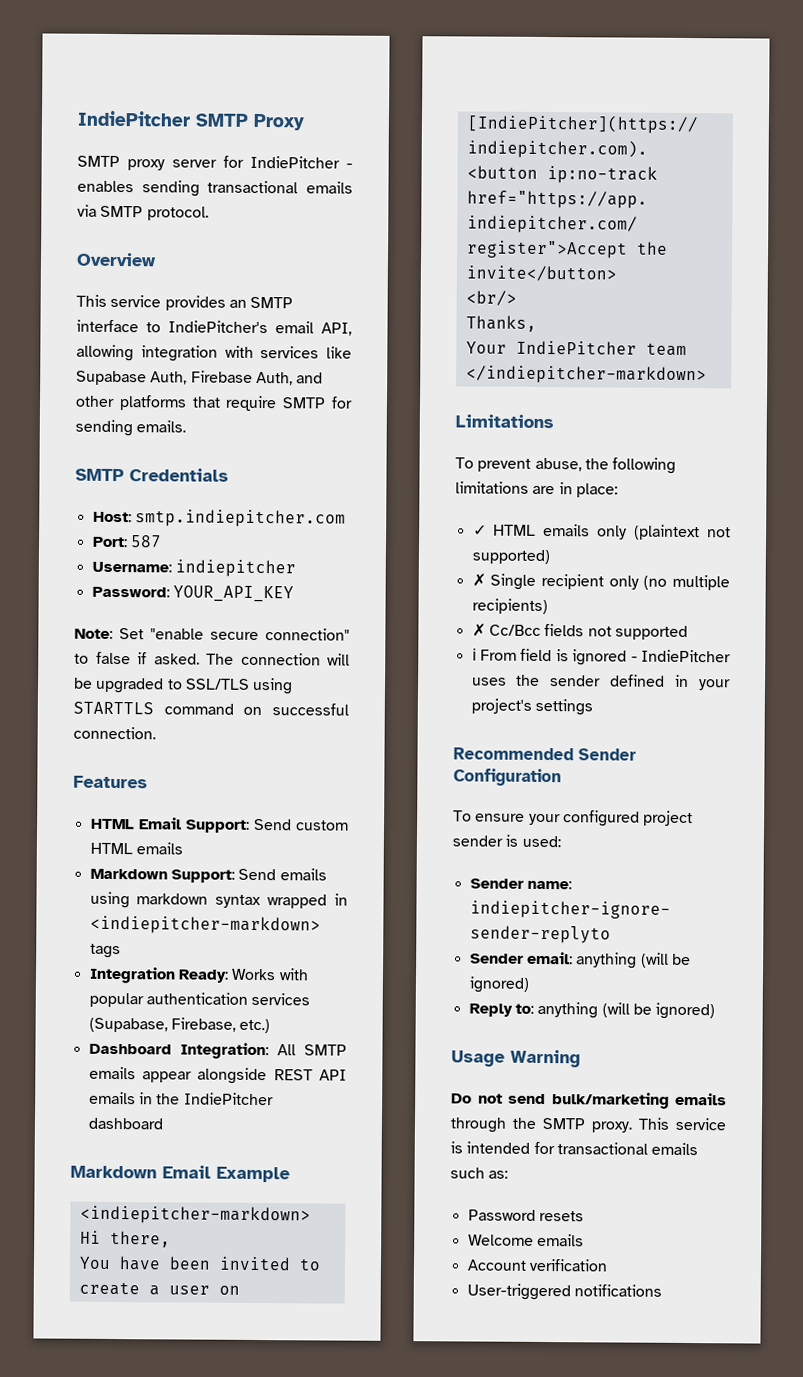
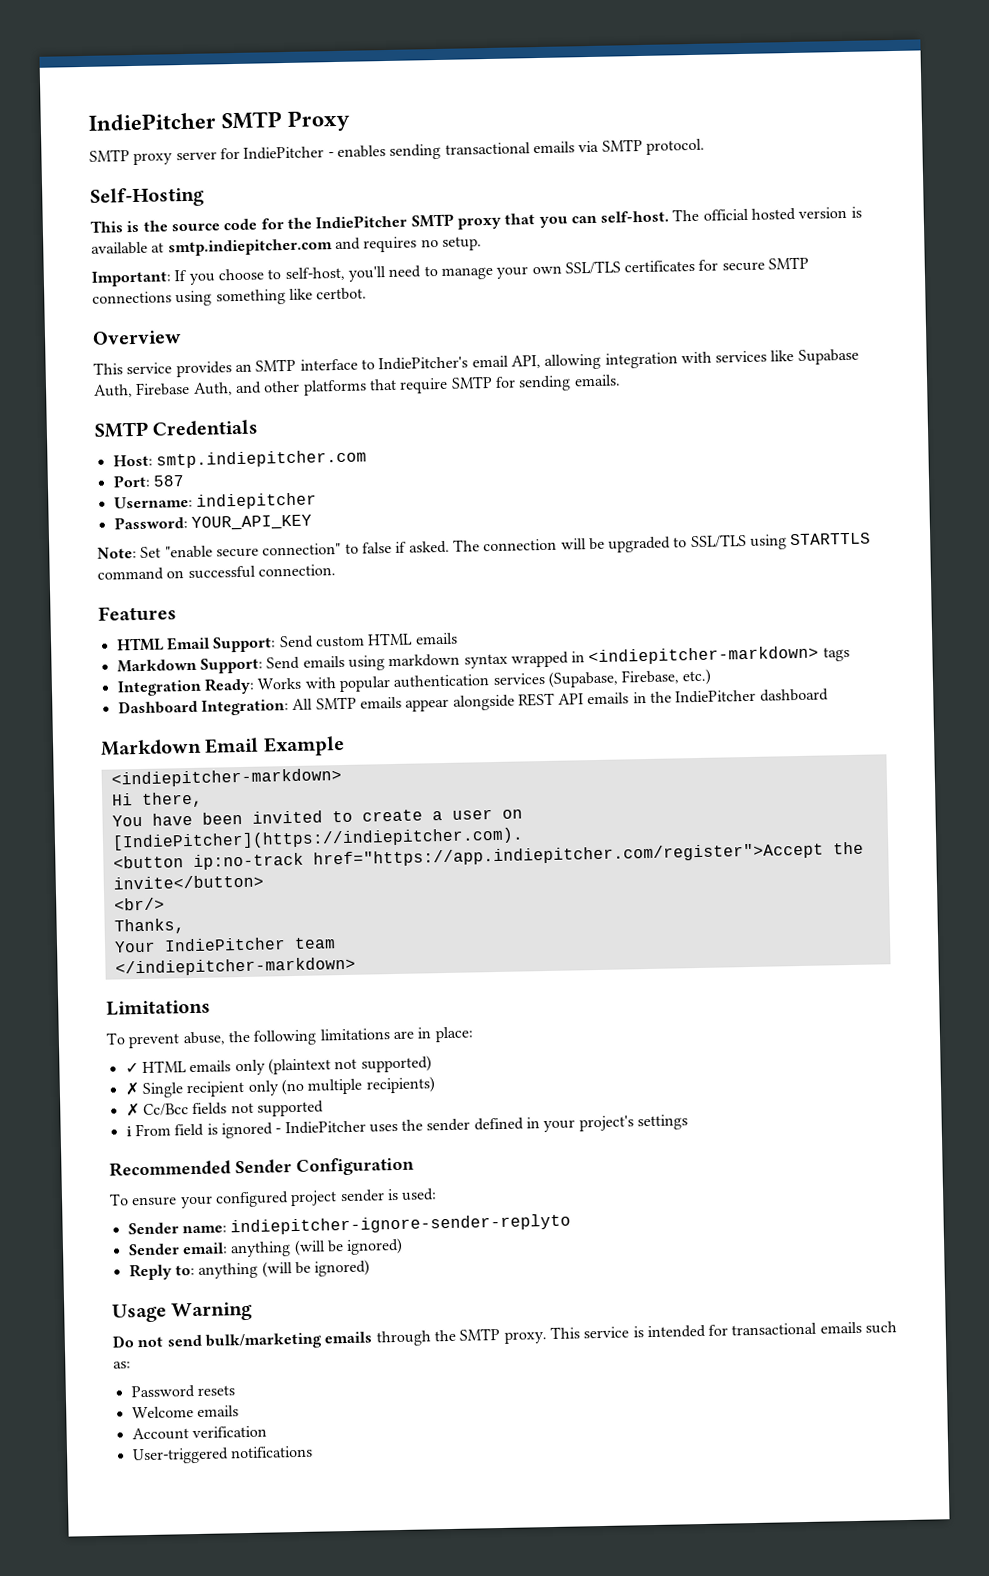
+ Self-Hosting
+ This is the source code for the IndiePitcher SMTP proxy that you can self-host. The official hosted version is available at smtp.indiepitcher.com and requires no setup.
+ Important: If you choose to self-host, you'll need to manage your own SSL/TLS certificates for secure SMTP connections using something like certbot.

